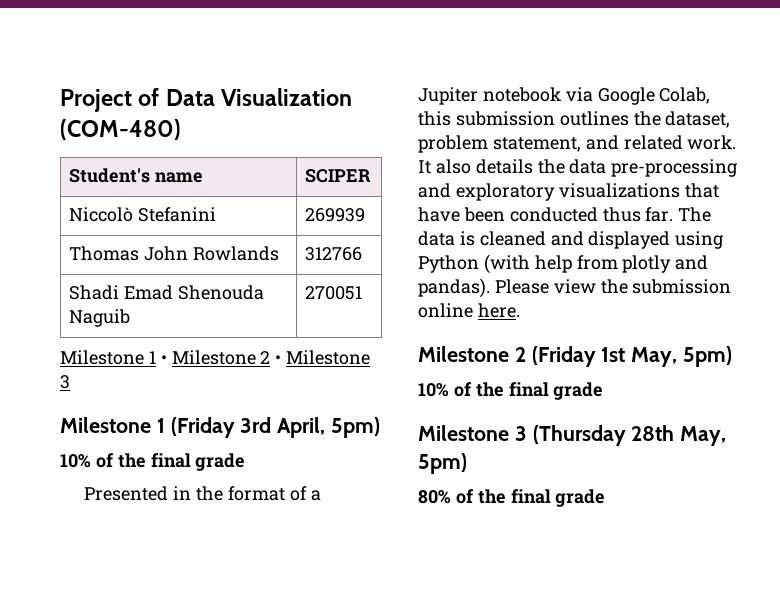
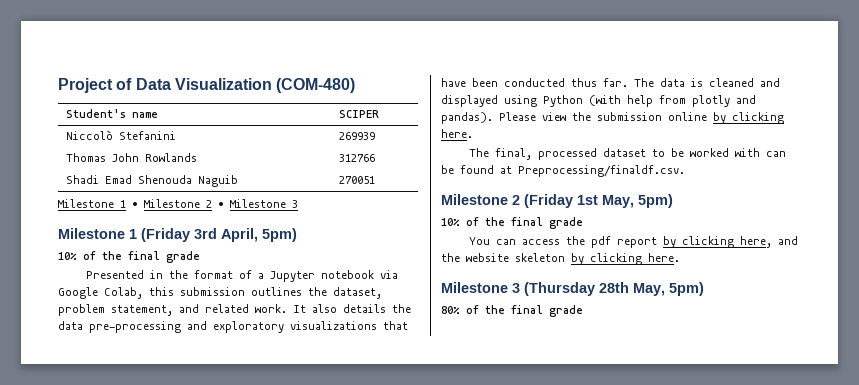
- Presented in the format of a Jupiter notebook via Google Colab, this submission outlines the dataset, problem statement, and related work.
+ Presented in the format of a Jupyter notebook via Google Colab, this submission outlines the dataset, problem statement, and related work.
- Please view the submission online here.
+ Please view the submission online by clicking here.
+ The final, processed dataset to be worked with can be found at Preprocessing/finaldf.csv.
+ You can access the pdf report by clicking here, and the website skeleton by clicking here.

